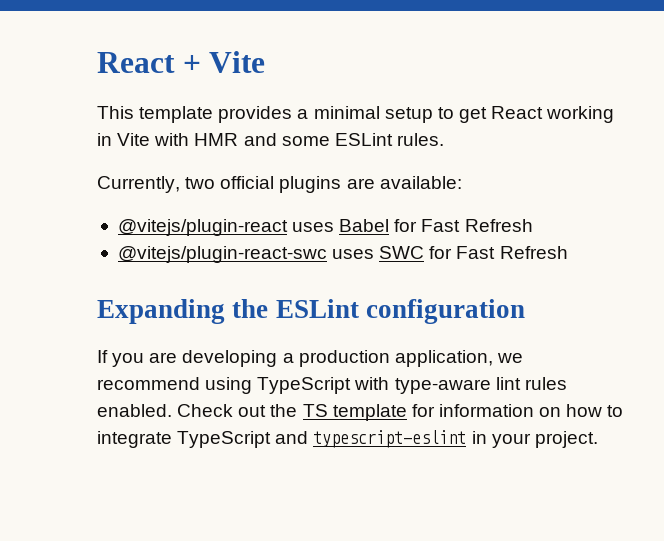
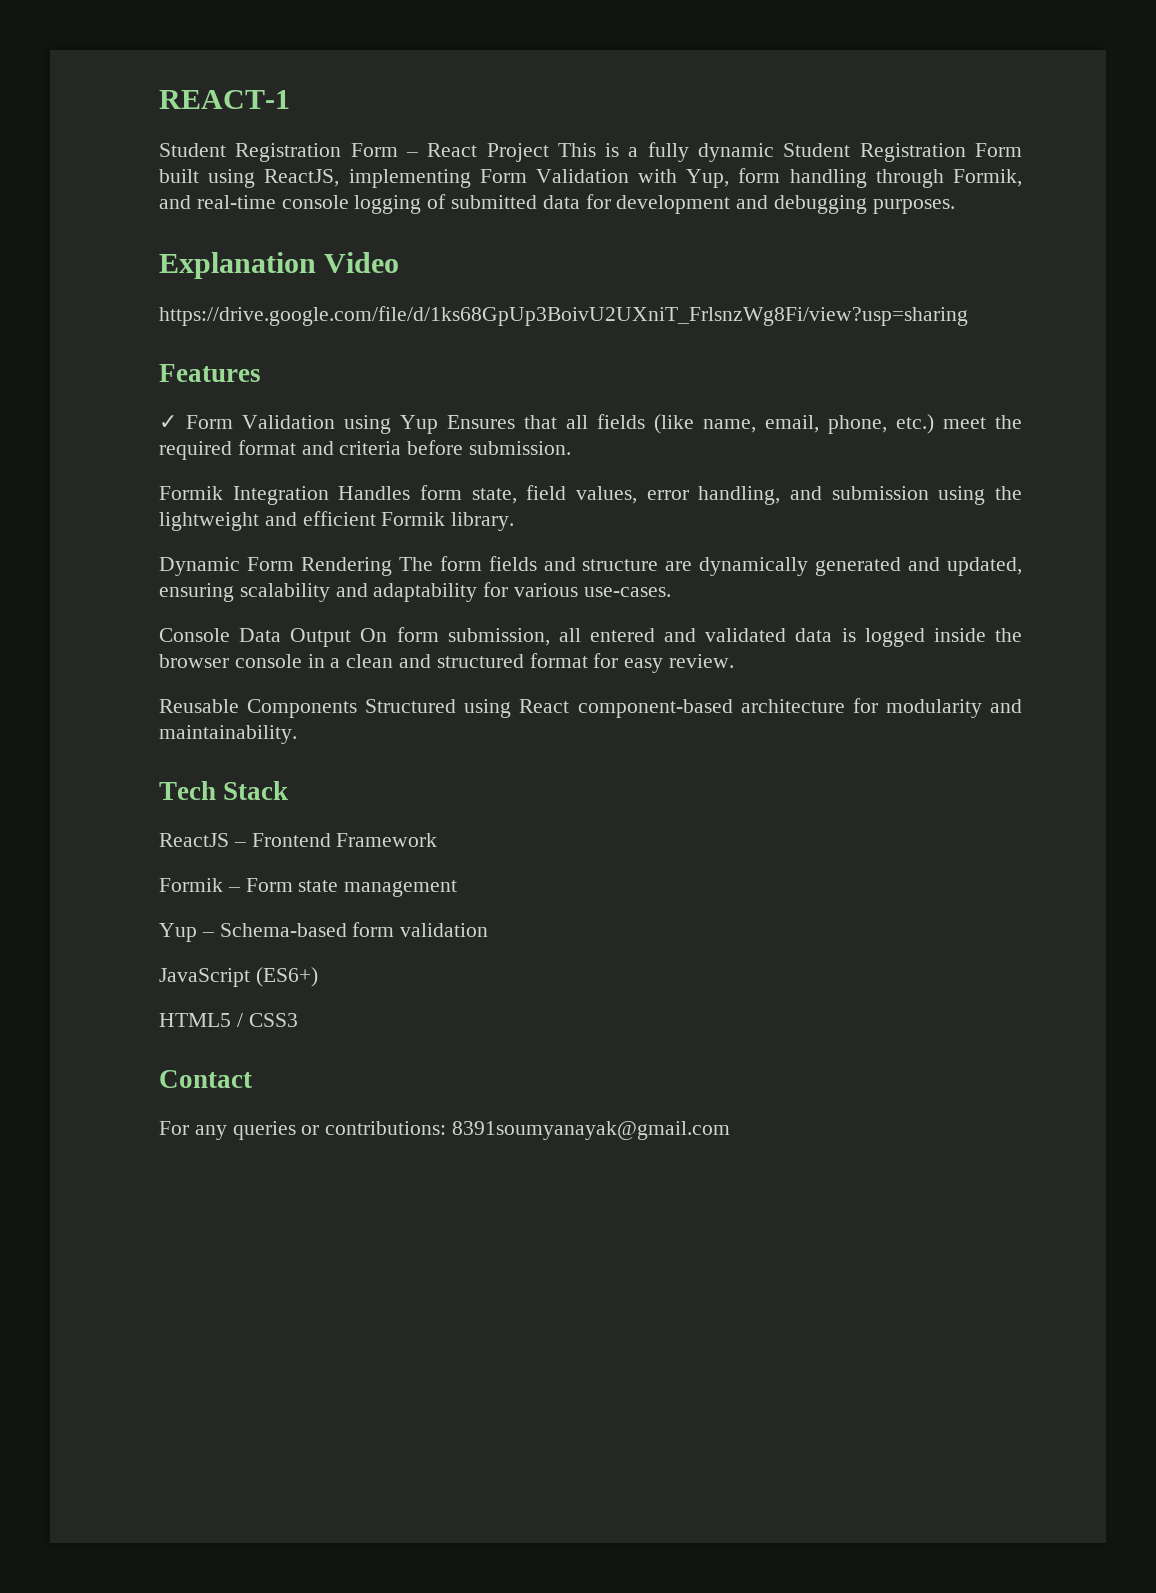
- React + Vite
- This template provides a minimal setup to get React working in Vite with HMR and some ESLint rules.
- Currently, two official plugins are available:
- @vitejs/plugin-react uses Babel for Fast Refresh
- @vitejs/plugin-react-swc uses SWC for Fast Refresh
- Expanding the ESLint configuration
- If you are developing a production application, we recommend using TypeScript with type-aware lint rules enabled. Check out the TS template for information on how to integrate TypeScript and typescript-eslint in your project.
+ REACT-1
+ Student Registration Form – React Project This is a fully dynamic Student Registration Form built using ReactJS, implementing Form Validation with Yup, form handling through Formik, and real-time console logging of submitted data for development and debugging purposes.
+ Explanation Video
+ https://drive.google.com/file/d/1ks68GpUp3BoivU2UXniT_FrlsnzWg8Fi/view?usp=sharing
+ Features
+ ✓ Form Validation using Yup Ensures that all fields (like name, email, phone, etc.) meet the required format and criteria before submission.
+ Formik Integration Handles form state, field values, error handling, and submission using the lightweight and efficient Formik library.
+ Dynamic Form Rendering The form fields and structure are dynamically generated and updated, ensuring scalability and adaptability for various use-cases.
+ Console Data Output On form submission, all entered and validated data is logged inside the browser console in a clean and structured format for easy review.
+ Reusable Components Structured using React component-based architecture for modularity and maintainability.
+ Tech Stack
+ ReactJS – Frontend Framework
+ Formik – Form state management
+ Yup – Schema-based form validation
+ JavaScript (ES6+)
+ HTML5 / CSS3
+ Contact
+ For any queries or contributions: 8391soumyanayak@gmail.com

